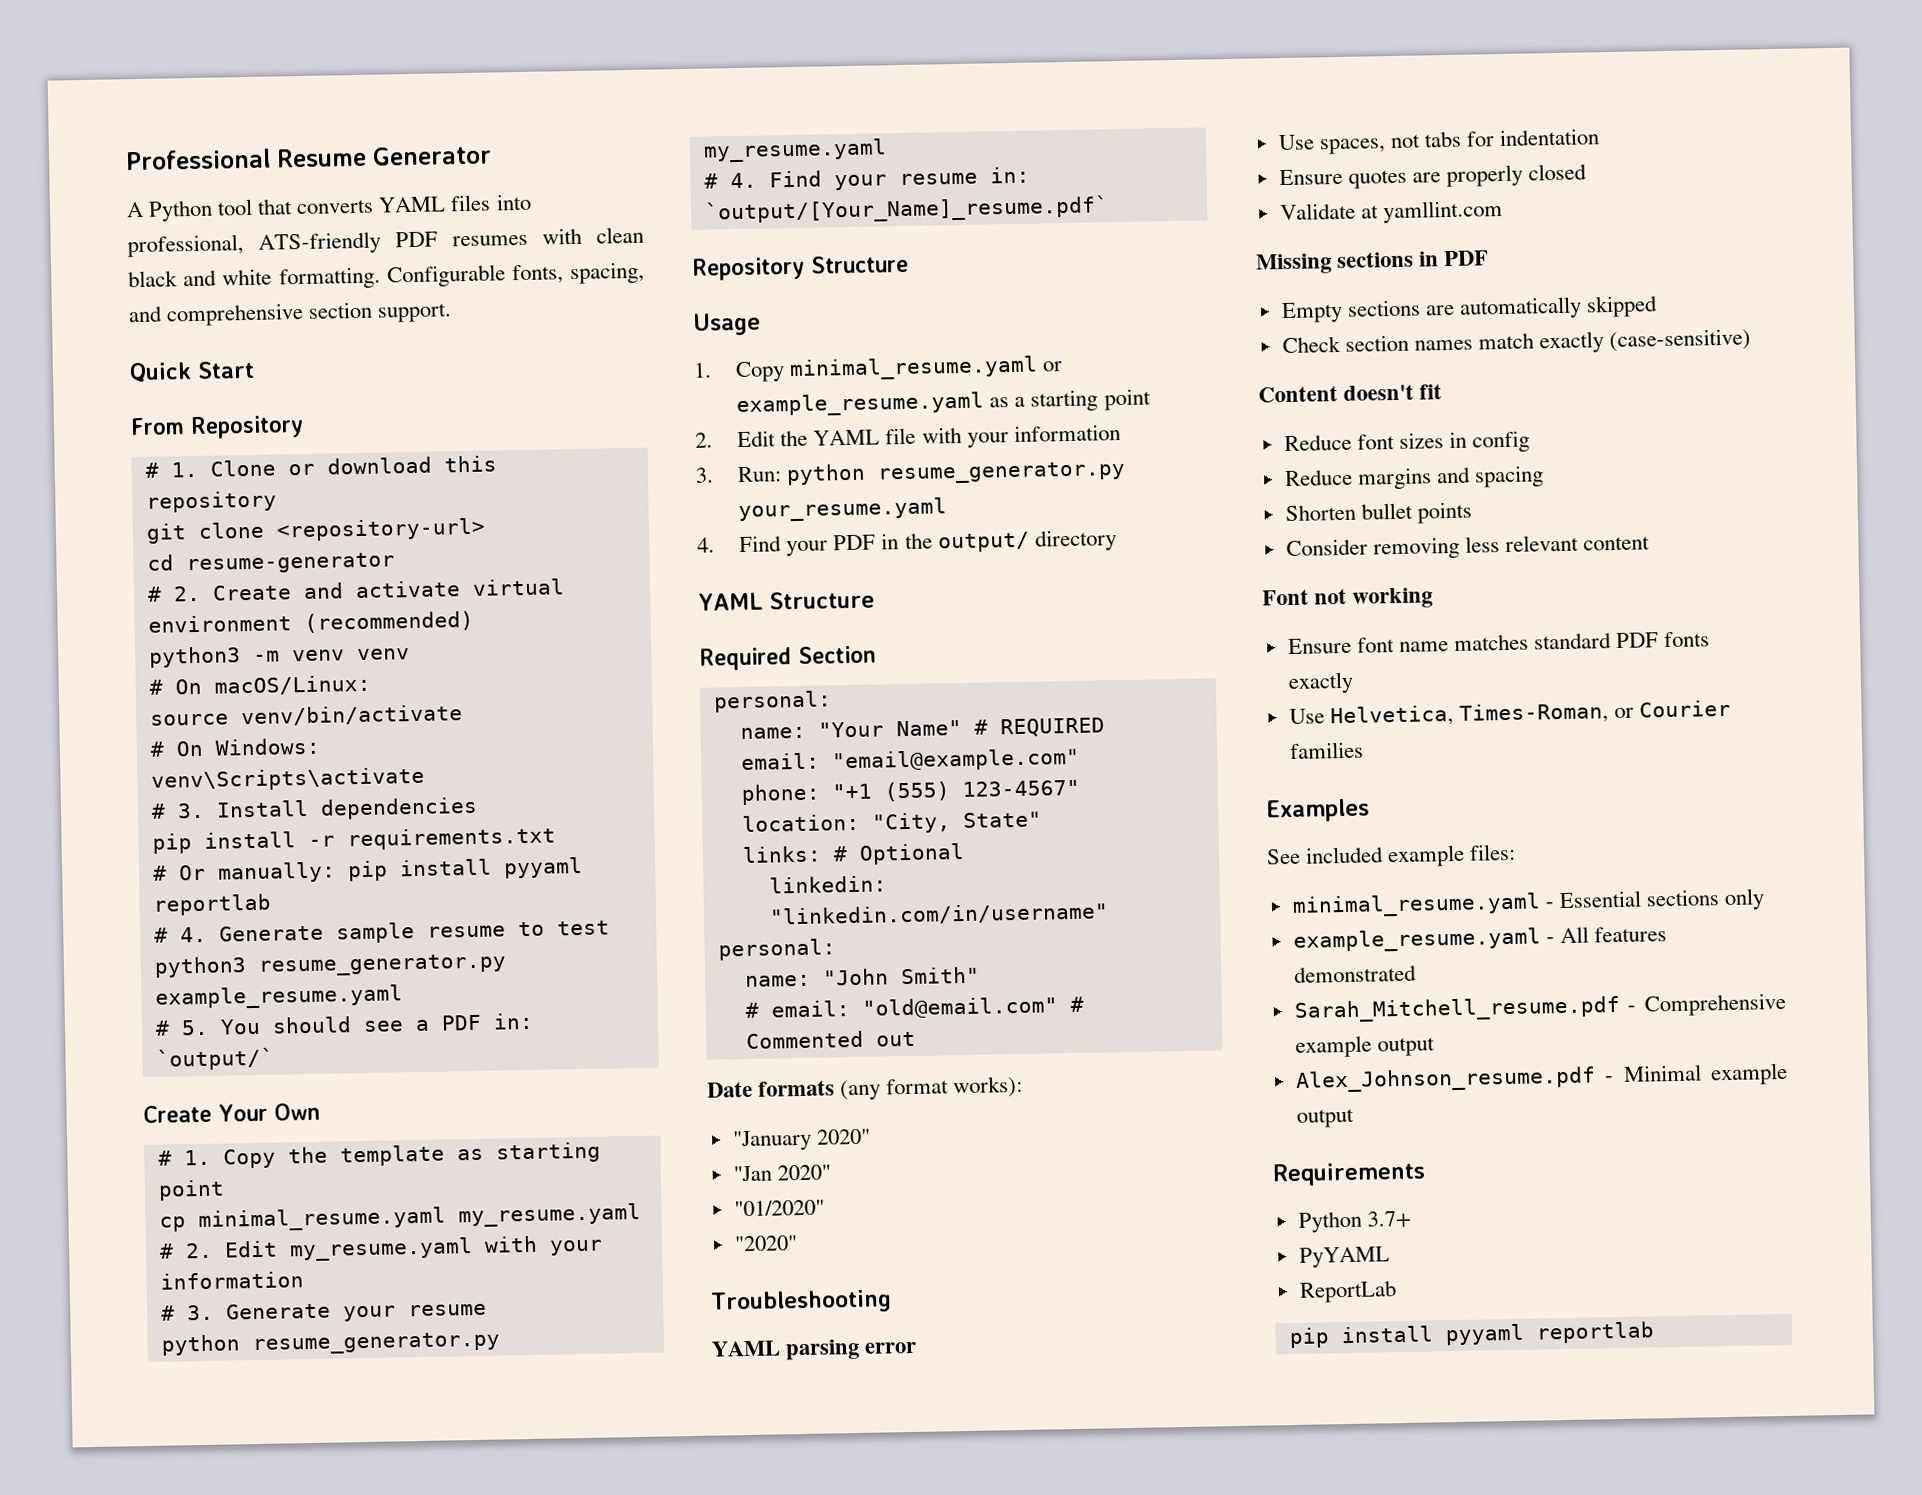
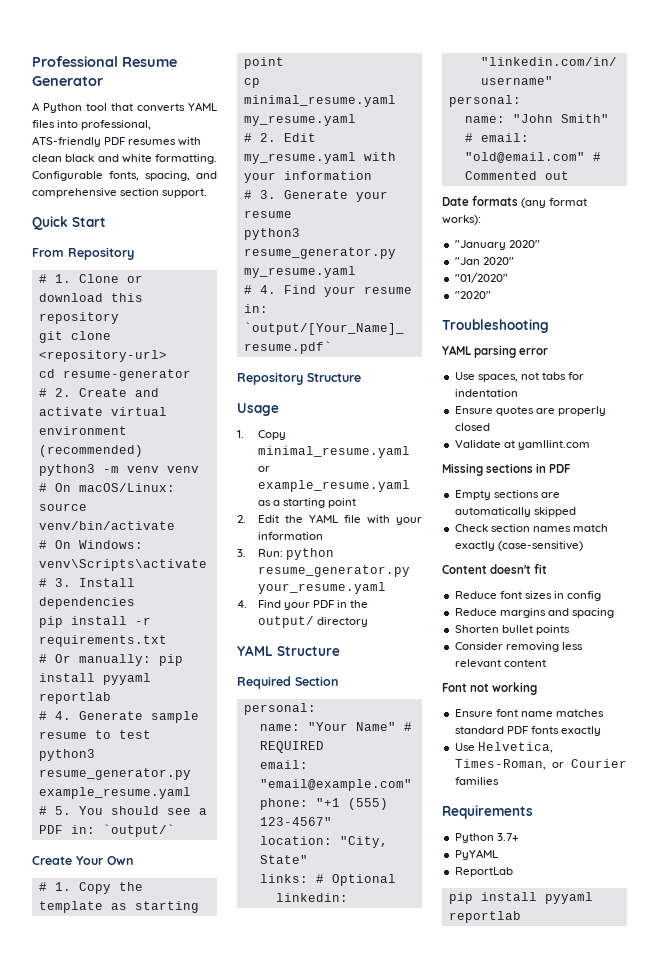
- python resume_generator.py my_resume.yaml
+ python3 resume_generator.py my_resume.yaml
- Examples
- See included example files:
- minimal_resume.yaml - Essential sections only
- example_resume.yaml - All features demonstrated
- Sarah_Mitchell_resume.pdf - Comprehensive example output
- Alex_Johnson_resume.pdf - Minimal example output

